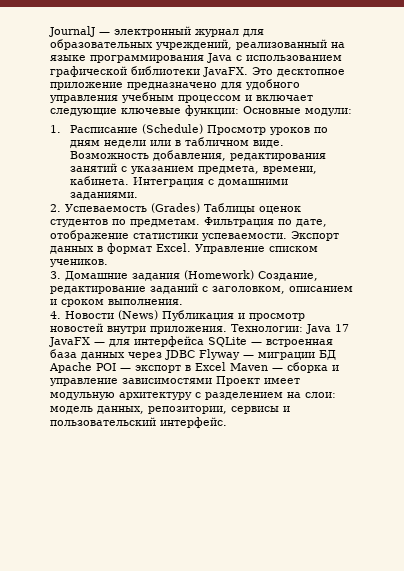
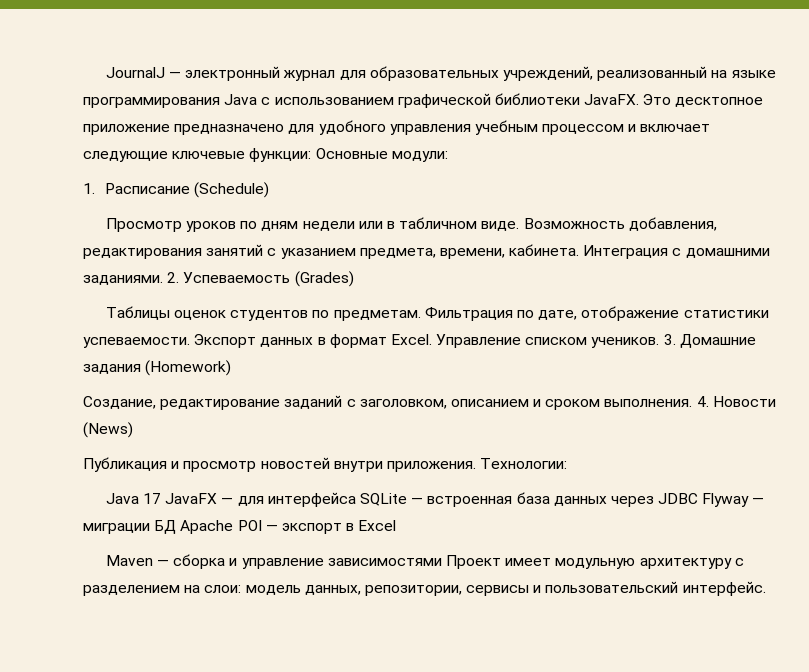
- 1. Расписание (Schedule) Просмотр уроков по дням недели или в табличном виде.
+ 1. Расписание (Schedule)
+ Просмотр уроков по дням недели или в табличном виде.
- Интеграция с домашними заданиями.
- 2. Успеваемость (Grades) Таблицы оценок студентов по предметам.
+ Интеграция с домашними заданиями. 2. Успеваемость (Grades)
+ Таблицы оценок студентов по предметам.
- Управление списком учеников.
- 3. Домашние задания (Homework) Создание, редактирование заданий с заголовком, описанием и сроком выполнения.
- 4. Новости (News) Публикация и просмотр новостей внутри приложения.
+ Управление списком учеников. 3. Домашние задания (Homework)
+ Создание, редактирование заданий с заголовком, описанием и сроком выполнения. 4. Новости (News)
+ Публикация и просмотр новостей внутри приложения.
- Технологии: Java 17 JavaFX — для интерфейса SQLite — встроенная база данных через JDBC Flyway — миграции БД Apache POI — экспорт в Excel Maven — сборка и управление зависимостями Проект имеет модульную архитектуру с разделением на слои: модель данных, репозитории, сервисы и пользовательский интерфейс.
+ Технологии:
+ Java 17 JavaFX — для интерфейса SQLite — встроенная база данных через JDBC Flyway — миграции БД Apache POI — экспорт в Excel
+ Maven — сборка и управление зависимостями Проект имеет модульную архитектуру с разделением на слои: модель данных, репозитории, сервисы и пользовательский интерфейс.

